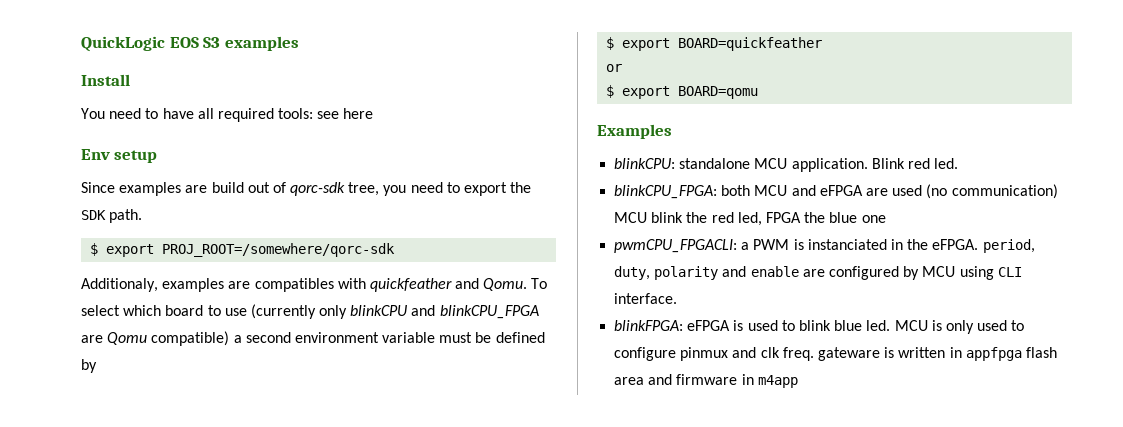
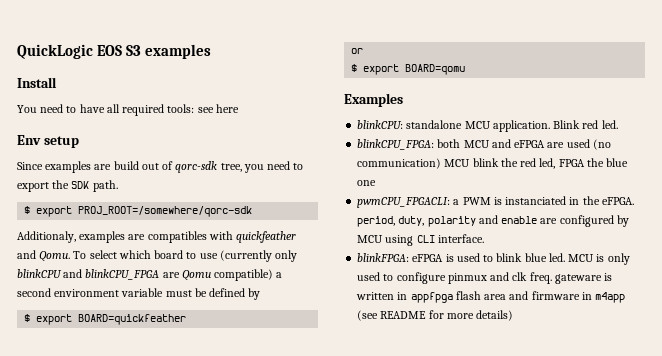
- MCU is only used to configure pinmux and clk freq. gateware is written in appfpga flash area and firmware in m4app
+ MCU is only used to configure pinmux and clk freq. gateware is written in appfpga flash area and firmware in m4app (see README for more details)

